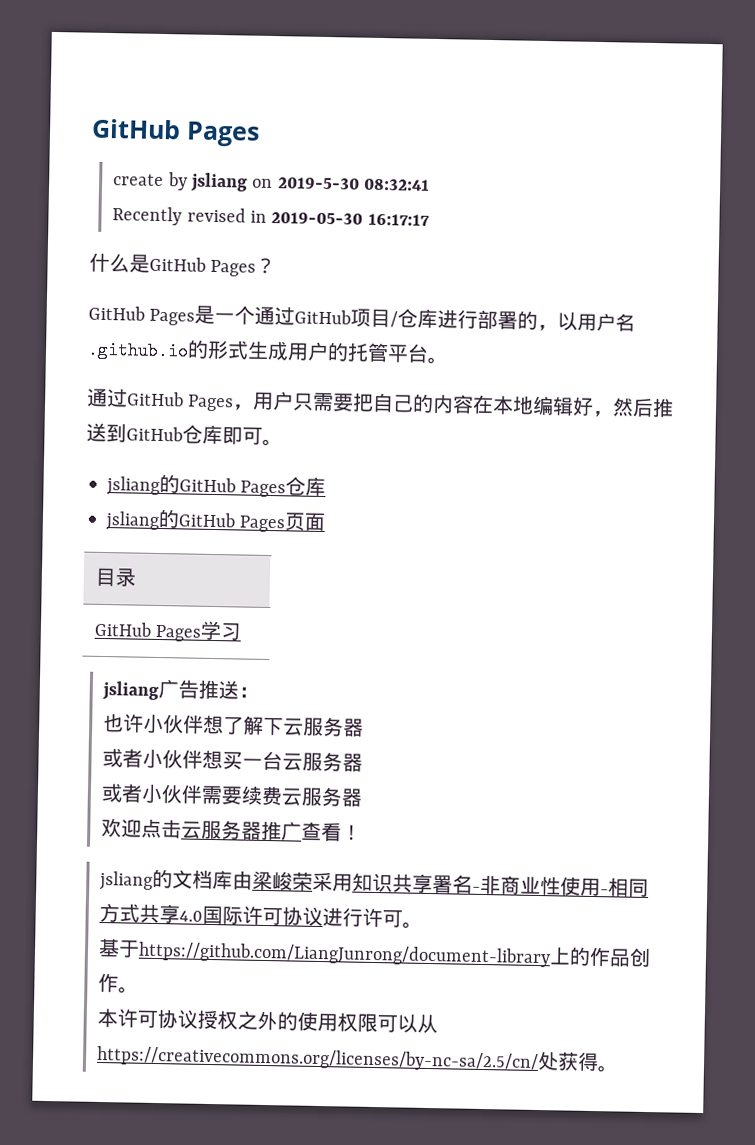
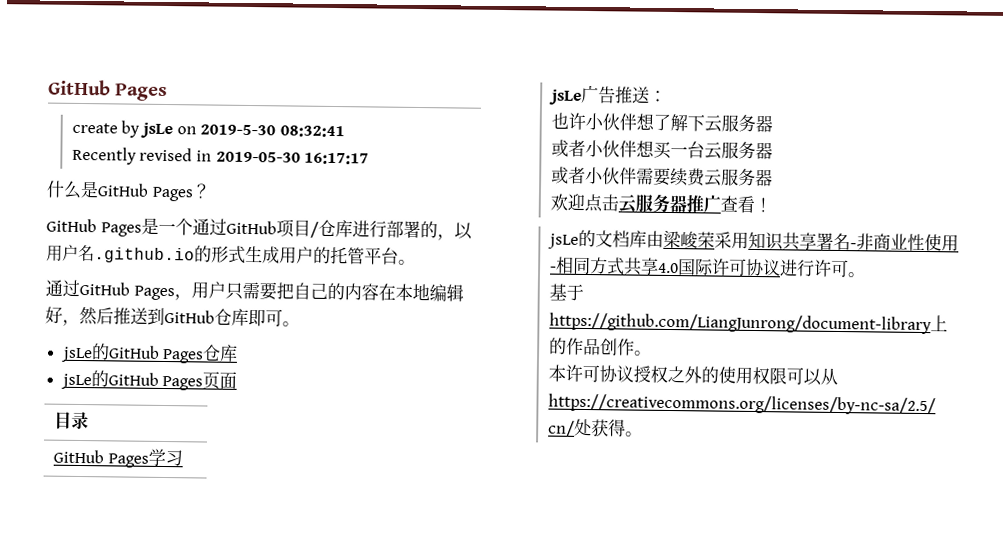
- create by jsliang on 2019-5-30 08:32:41
+ create by jsLe on 2019-5-30 08:32:41
- jsliang的GitHub Pages仓库
+ jsLe的GitHub Pages仓库
- jsliang的GitHub Pages页面
+ jsLe的GitHub Pages页面
- jsliang广告推送：
+ jsLe广告推送：
- jsliang的文档库由梁峻荣采用知识共享署名-非商业性使用-相同方式共享4.0国际许可协议进行许可。
+ jsLe的文档库由梁峻荣采用知识共享署名-非商业性使用-相同方式共享4.0国际许可协议进行许可。

